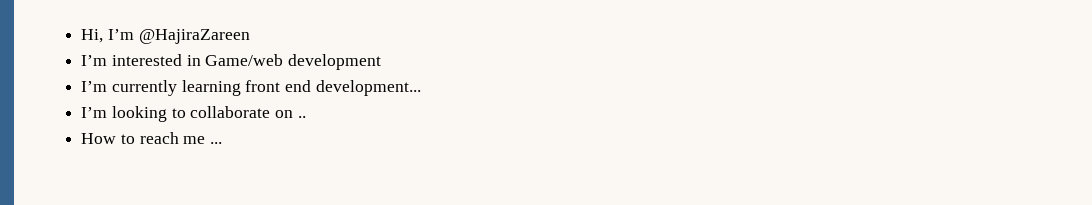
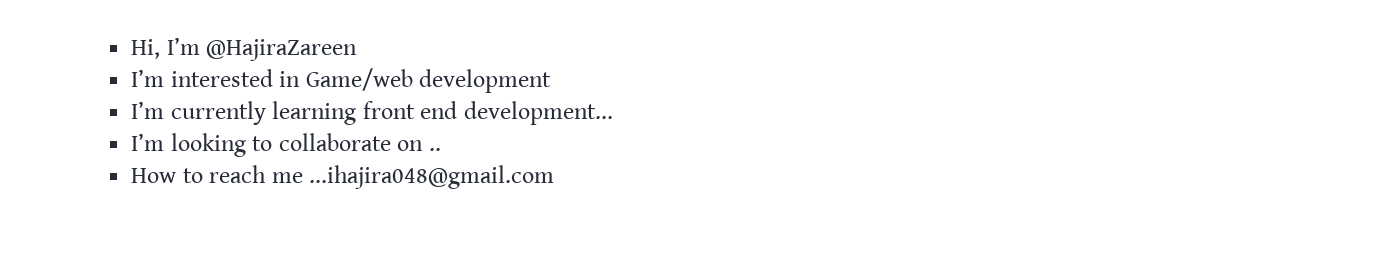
- How to reach me ...
+ How to reach me ...ihajira048@gmail.com

